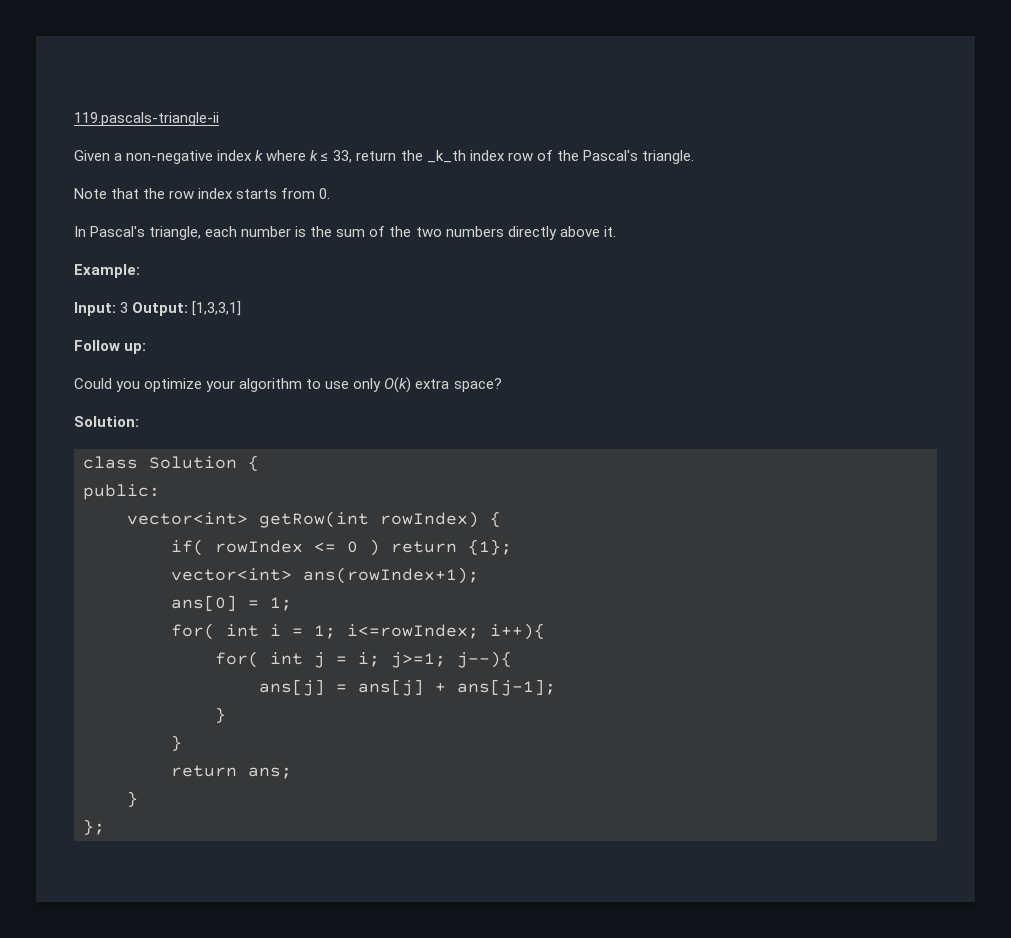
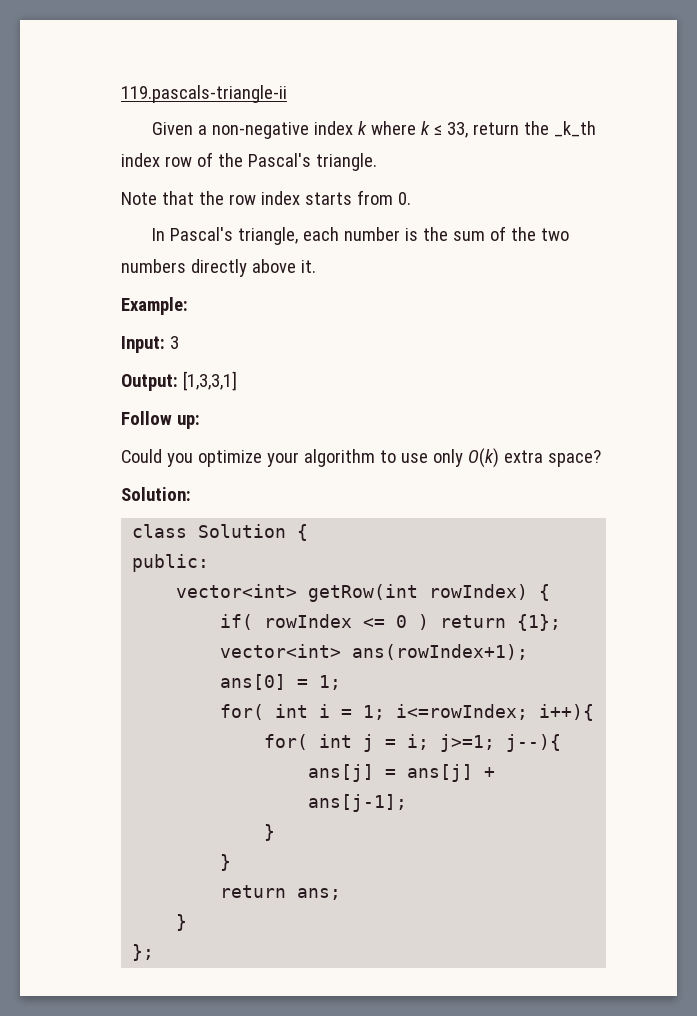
- Input: 3 Output: [1,3,3,1]
+ Input: 3
+ Output: [1,3,3,1]

